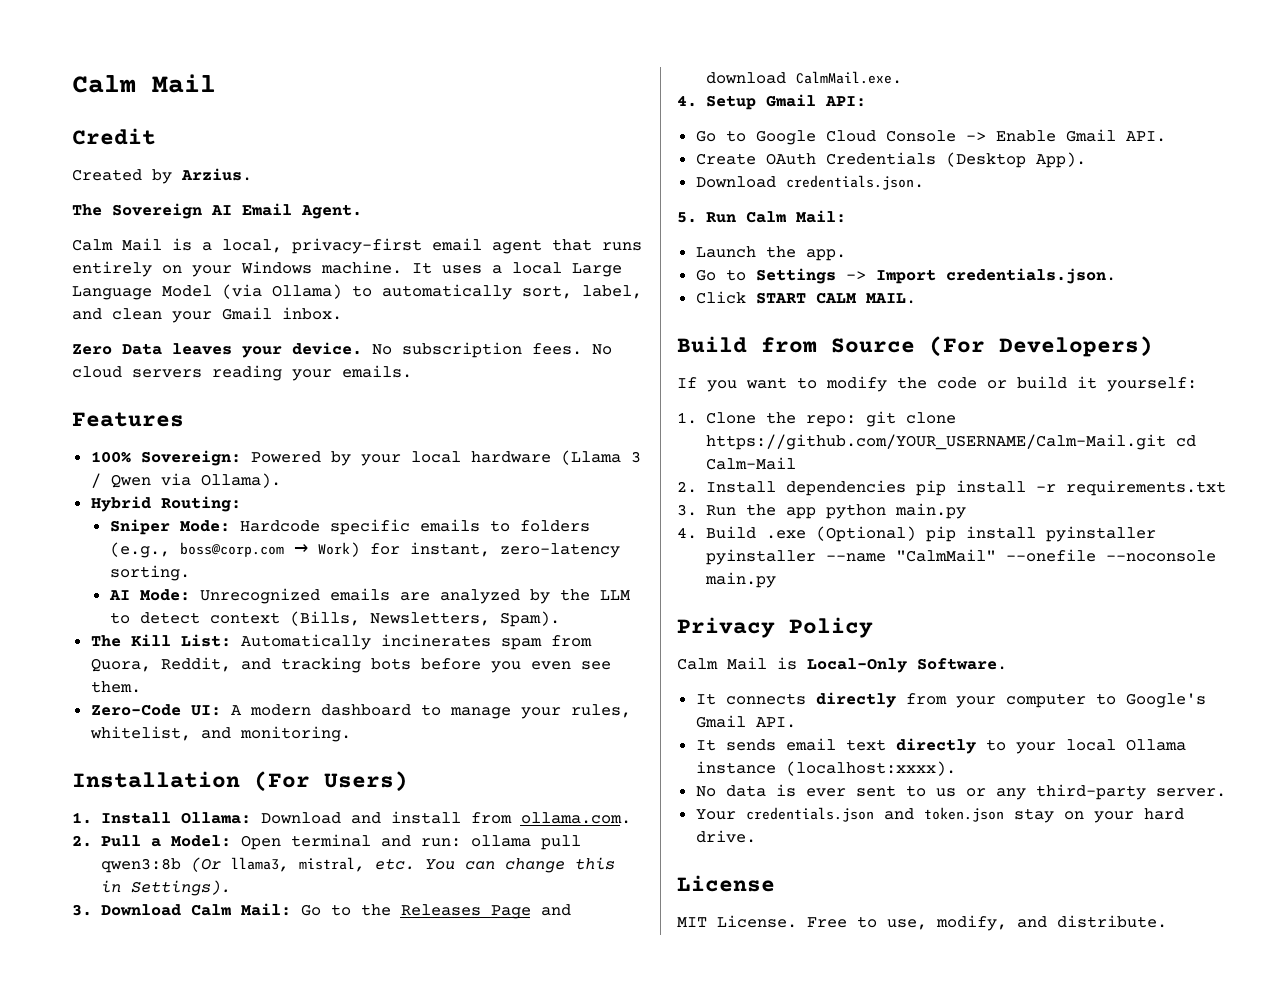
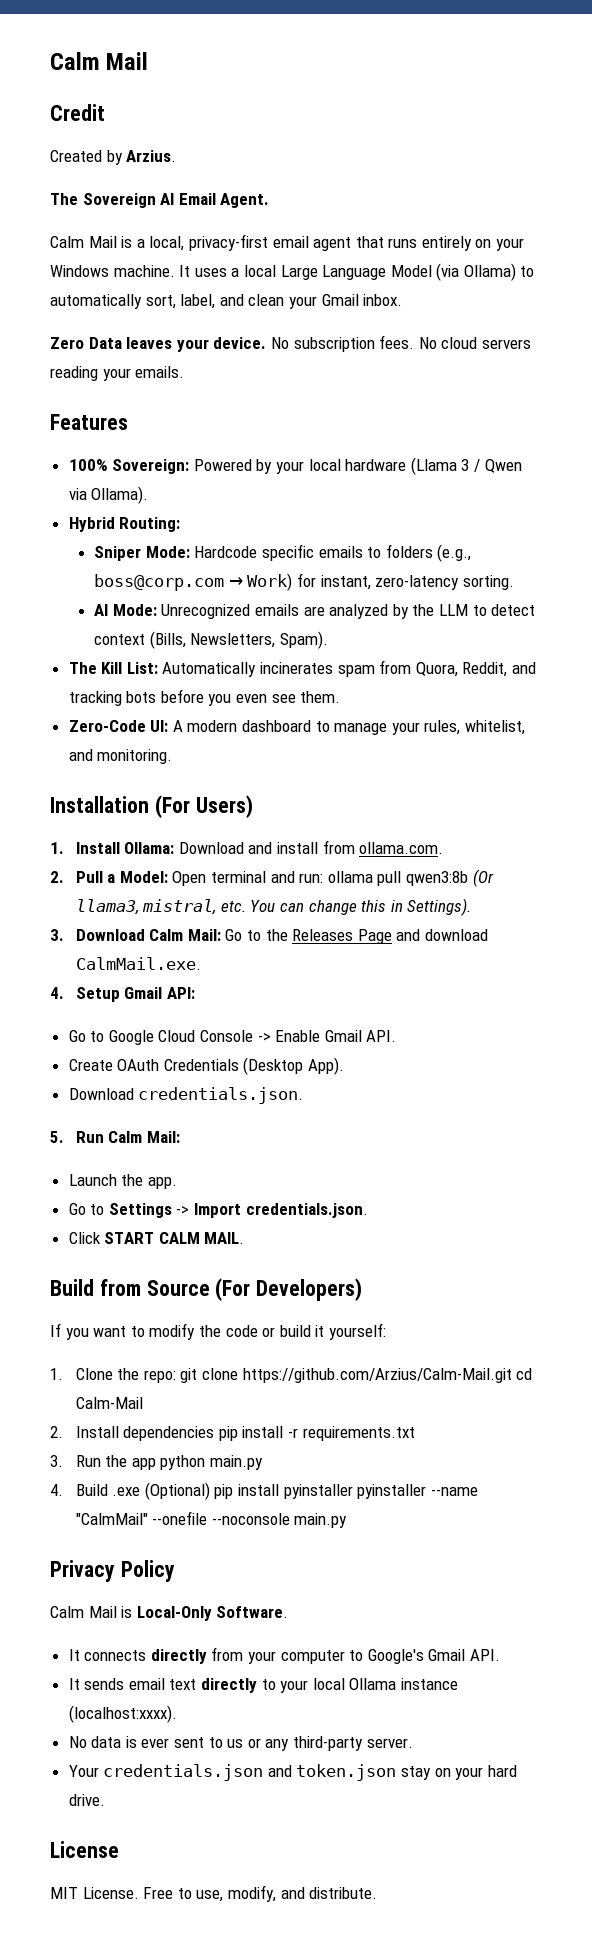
- 1. Clone the repo: git clone https://github.com/YOUR_USERNAME/Calm-Mail.git cd Calm-Mail
+ 1. Clone the repo: git clone https://github.com/Arzius/Calm-Mail.git cd Calm-Mail

